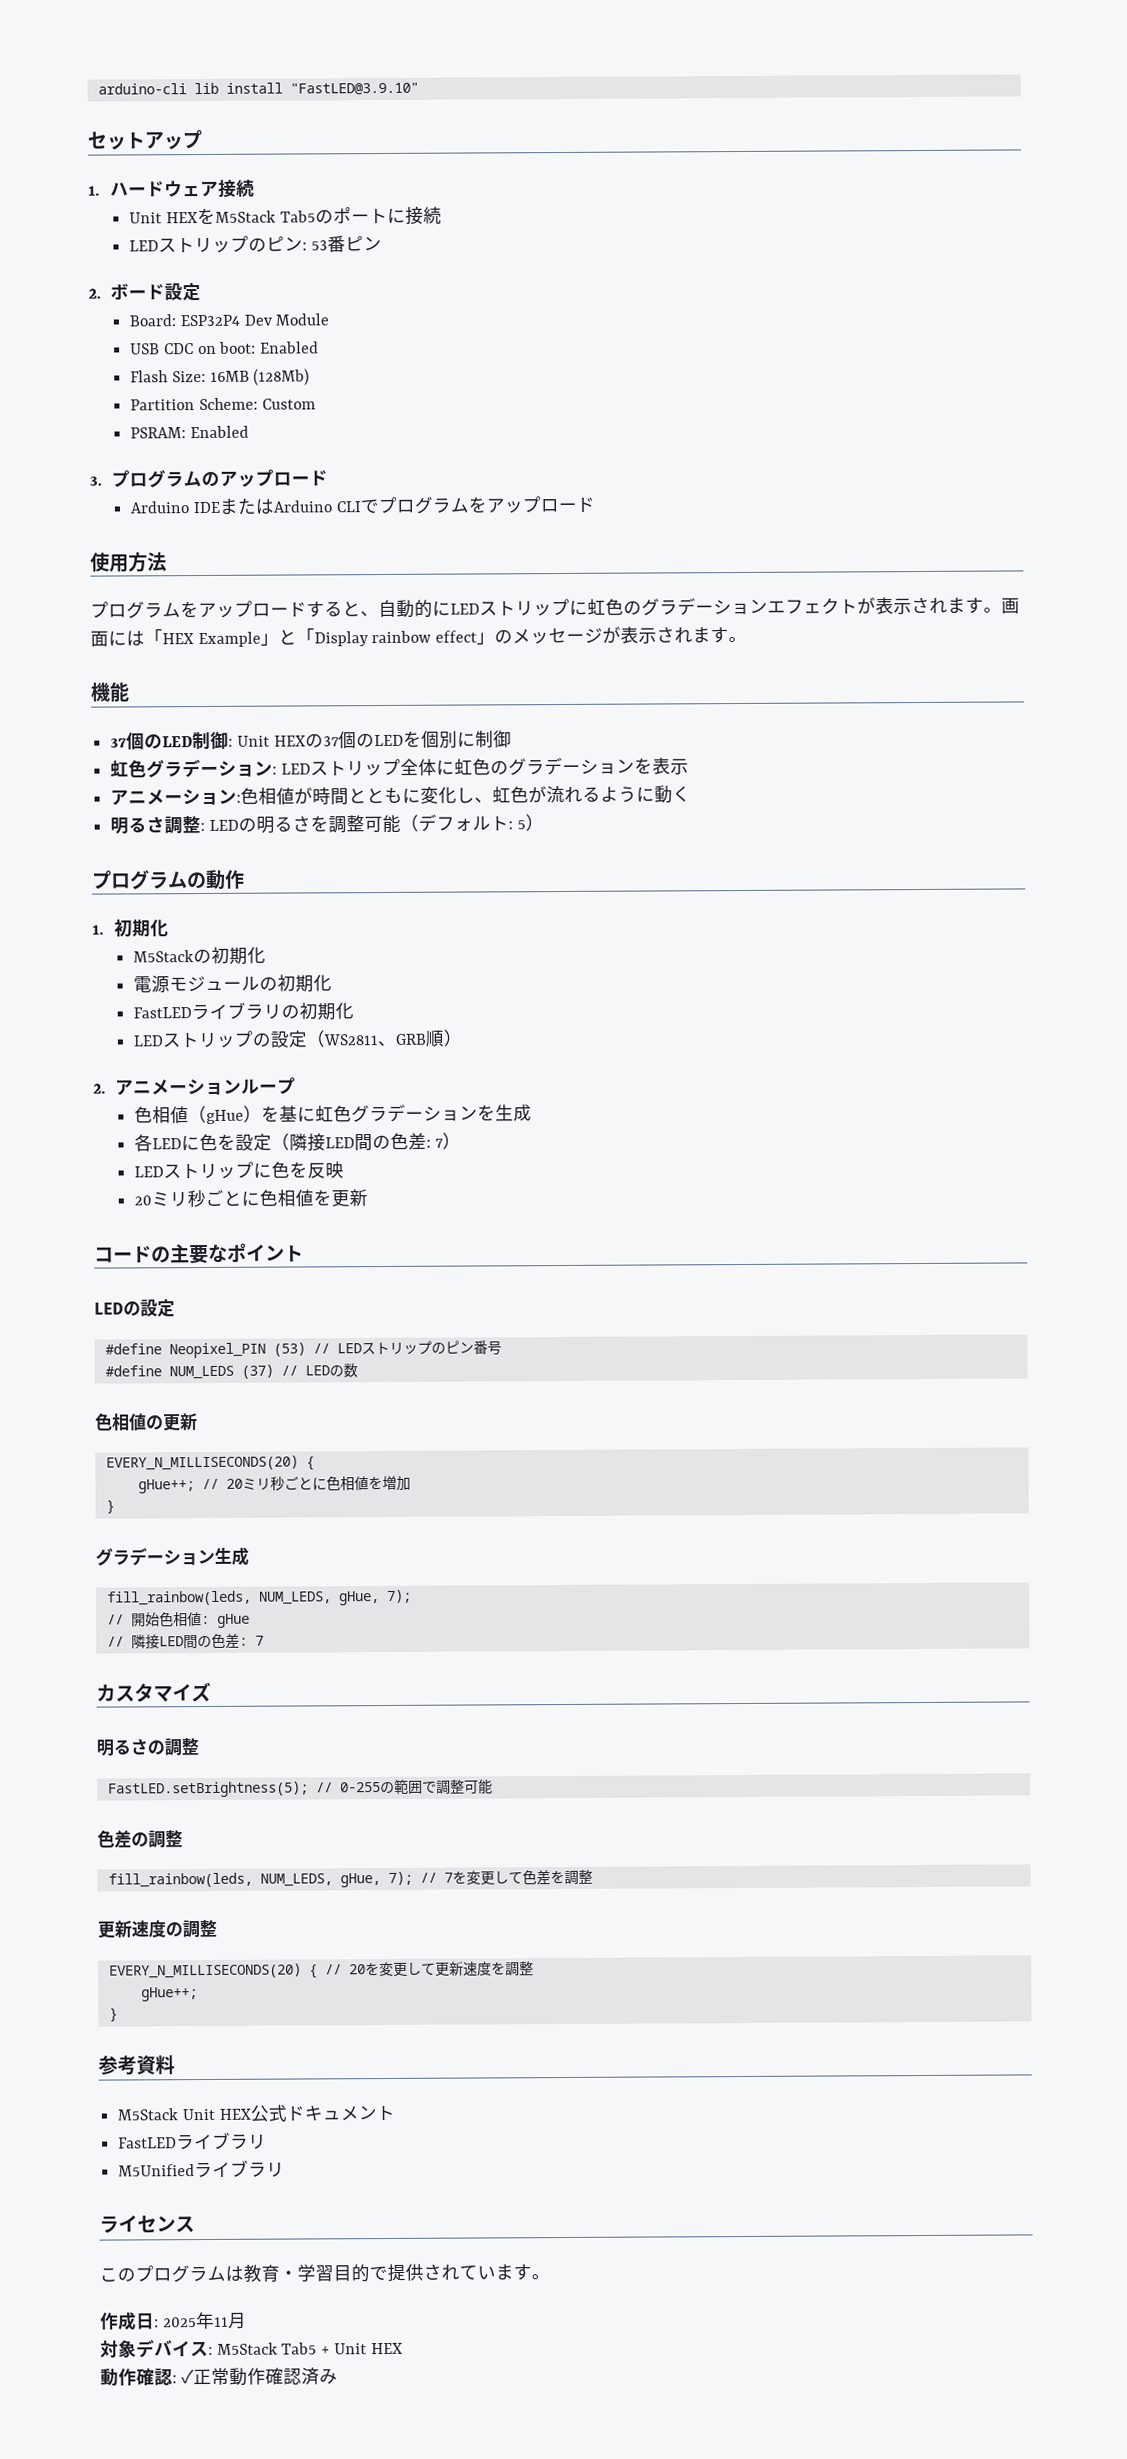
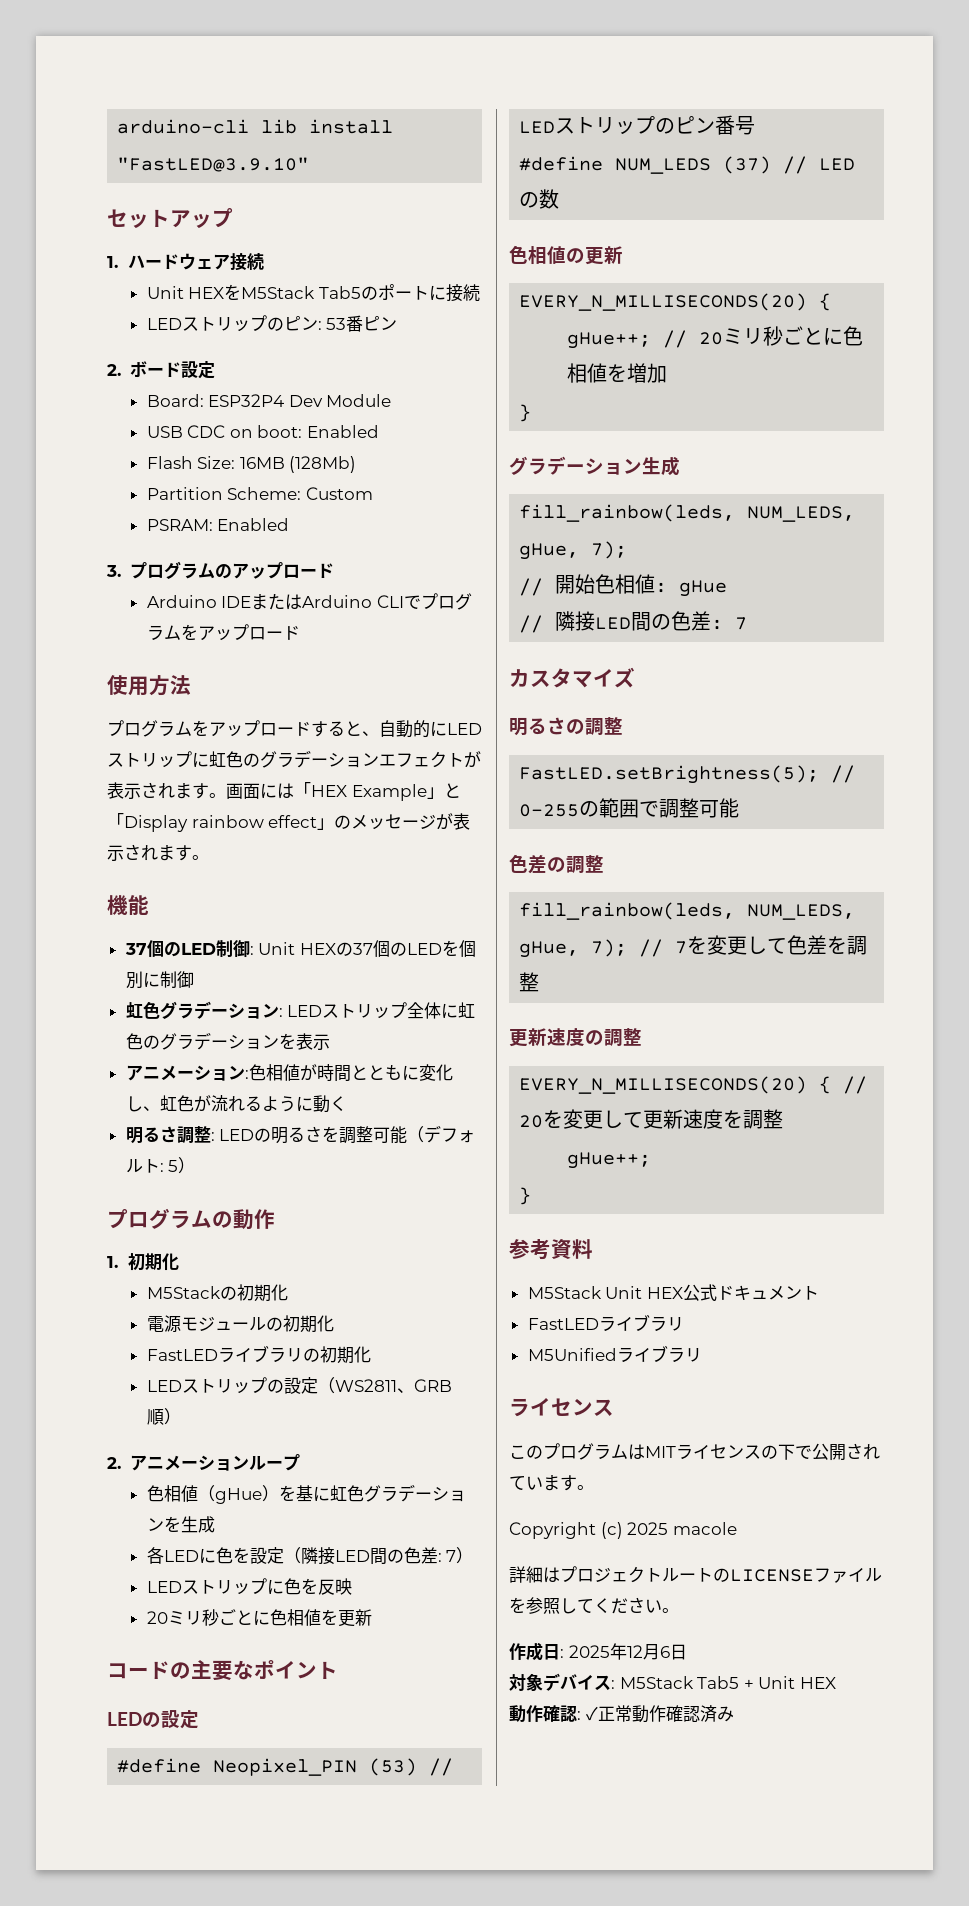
- このプログラムは教育・学習目的で提供されています。
+ このプログラムはMITライセンスの下で公開されています。
+ Copyright (c) 2025 macole
+ 詳細はプロジェクトルートのLICENSEファイルを参照してください。
- 作成日: 2025年11月
+ 作成日: 2025年12月6日

